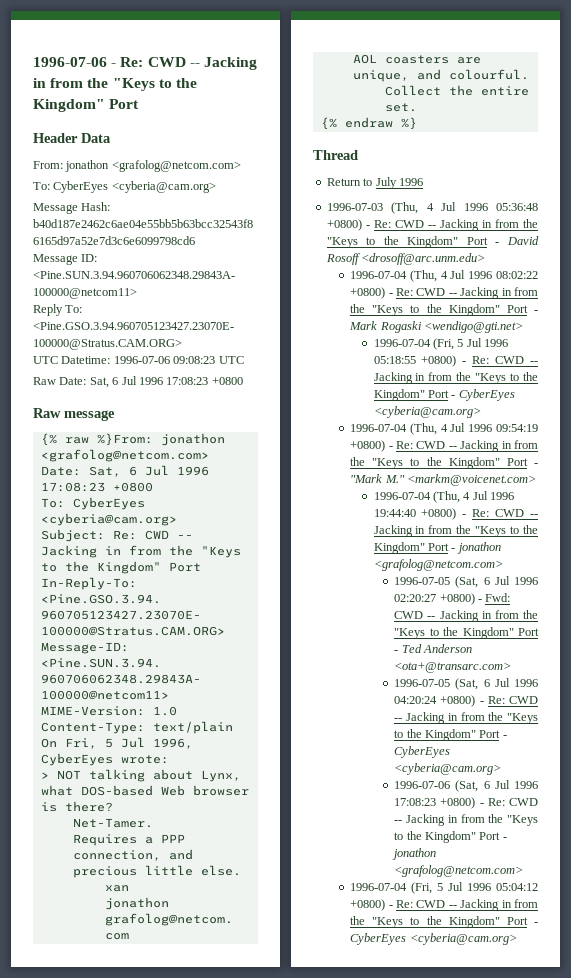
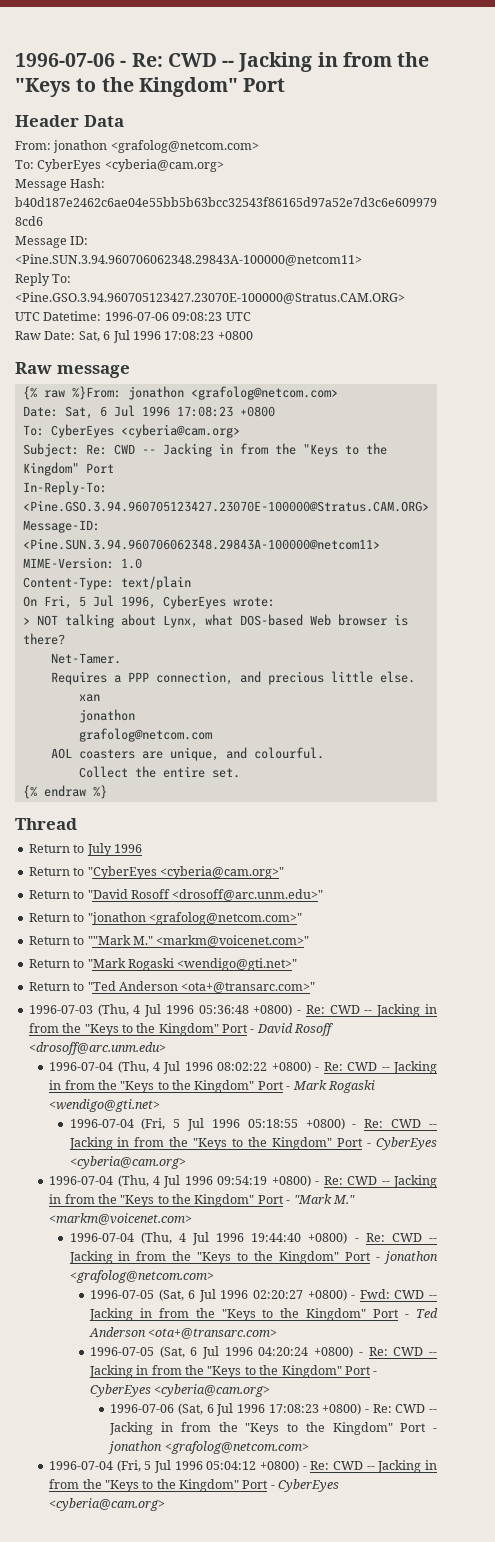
+ Return to "CyberEyes <cyberia@cam.org>"
+ Return to "David Rosoff <drosoff@arc.unm.edu>"
+ Return to "jonathon <grafolog@netcom.com>"
+ Return to ""Mark M." <markm@voicenet.com>"
+ Return to "Mark Rogaski <wendigo@gti.net>"
+ Return to "Ted Anderson <ota+@transarc.com>"

